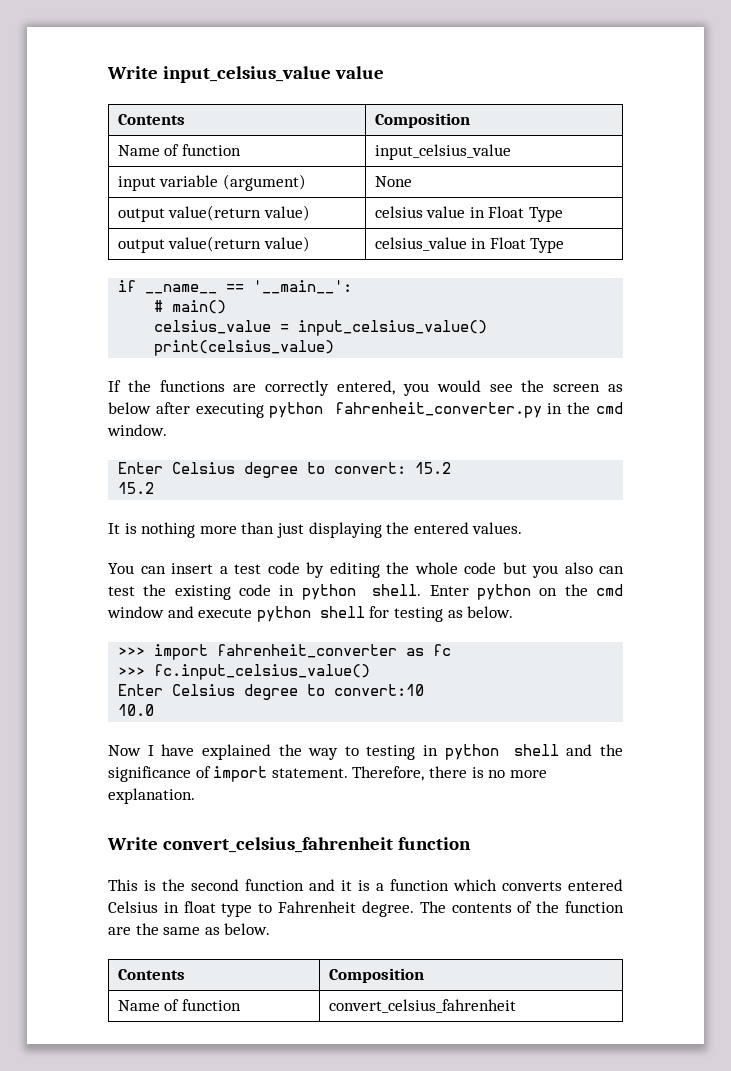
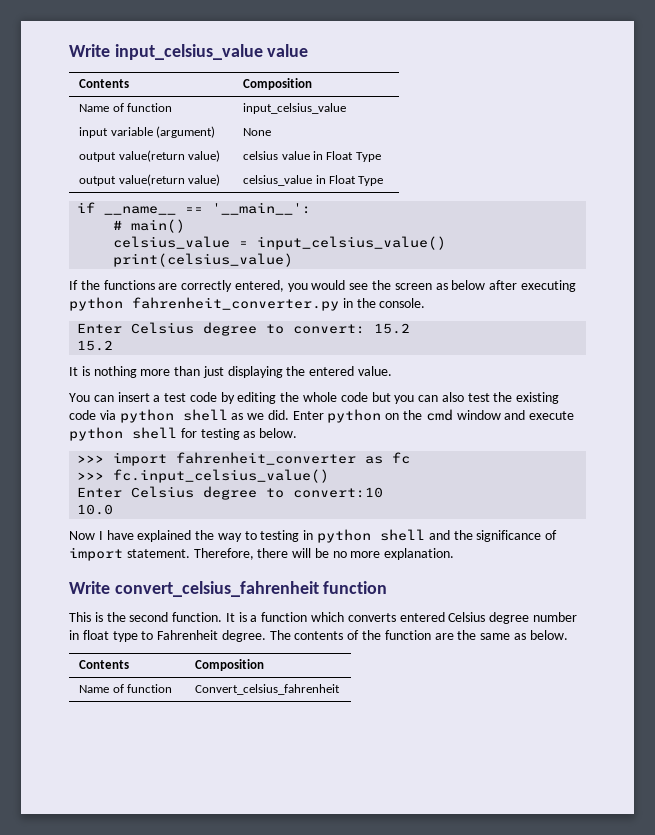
- If the functions are correctly entered, you would see the screen as below after executing python fahrenheit_converter.py in the cmd window.
+ If the functions are correctly entered, you would see the screen as below after executing python fahrenheit_converter.py in the console.
- It is nothing more than just displaying the entered values.
+ It is nothing more than just displaying the entered value.
- You can insert a test code by editing the whole code but you also can test the existing code in python shell.
+ You can insert a test code by editing the whole code but you can also test the existing code via python shell as we did.
- Therefore, there is no more explanation.
+ Therefore, there will be no more explanation.
- This is the second function and it is a function which converts entered Celsius in float type to Fahrenheit degree.
+ This is the second function. It is a function which converts entered Celsius degree number in float type to Fahrenheit degree.
- Name of function | convert_celsius_fahrenheit
+ Name of function | Convert_celsius_fahrenheit

